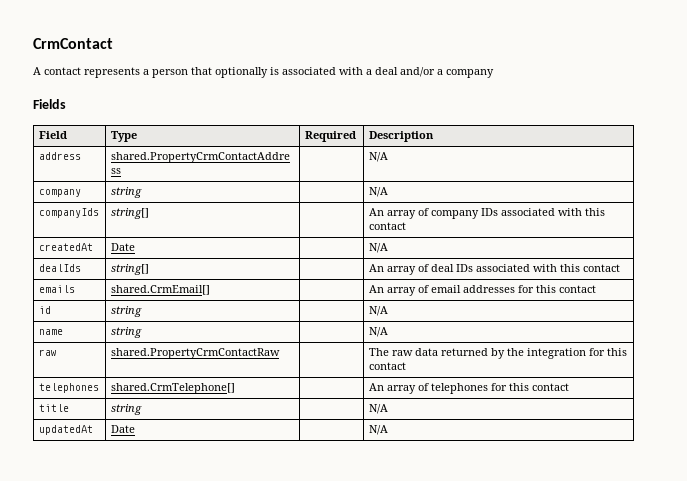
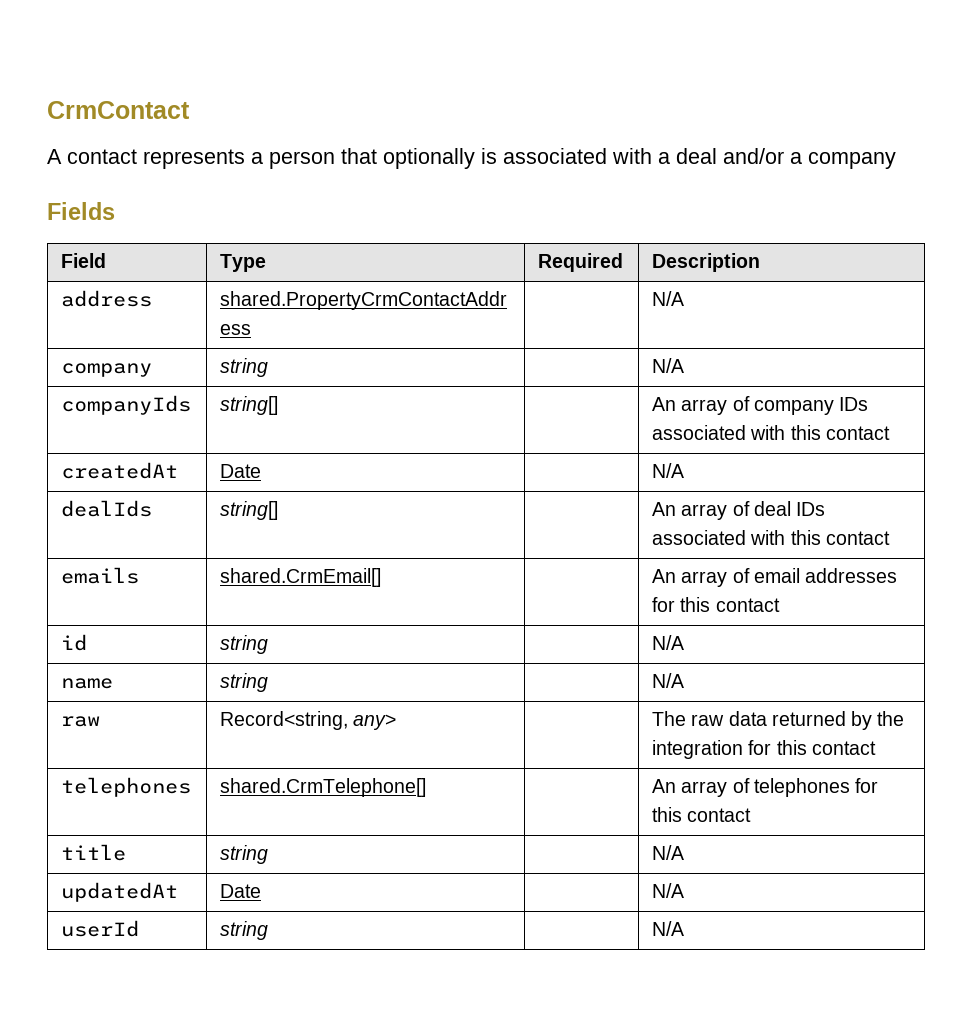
- raw | shared.PropertyCrmContactRaw | | The raw data returned by the integration for this contact
+ raw | Record<string, any> | | The raw data returned by the integration for this contact
+ userId | string | | N/A

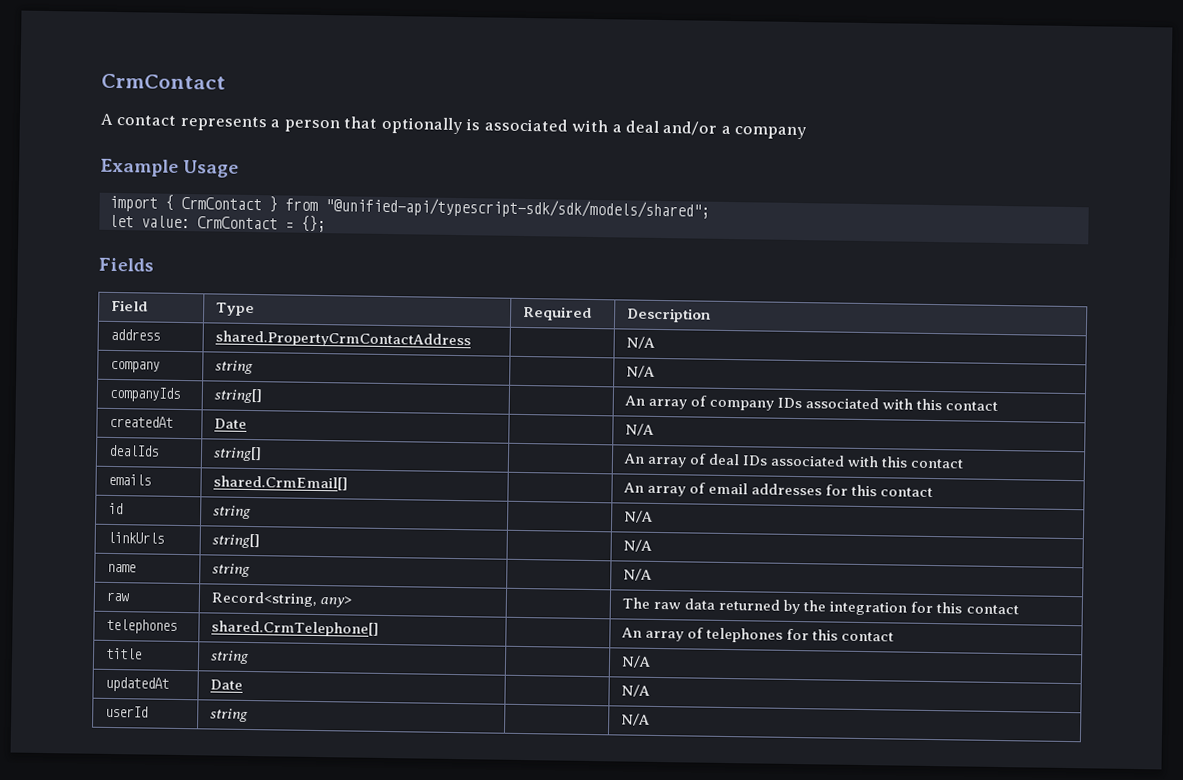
+ Example Usage
+ import { CrmContact } from "@unified-api/typescript-sdk/sdk/models/shared";
+ let value: CrmContact = {};
+ linkUrls | string[] | | N/A

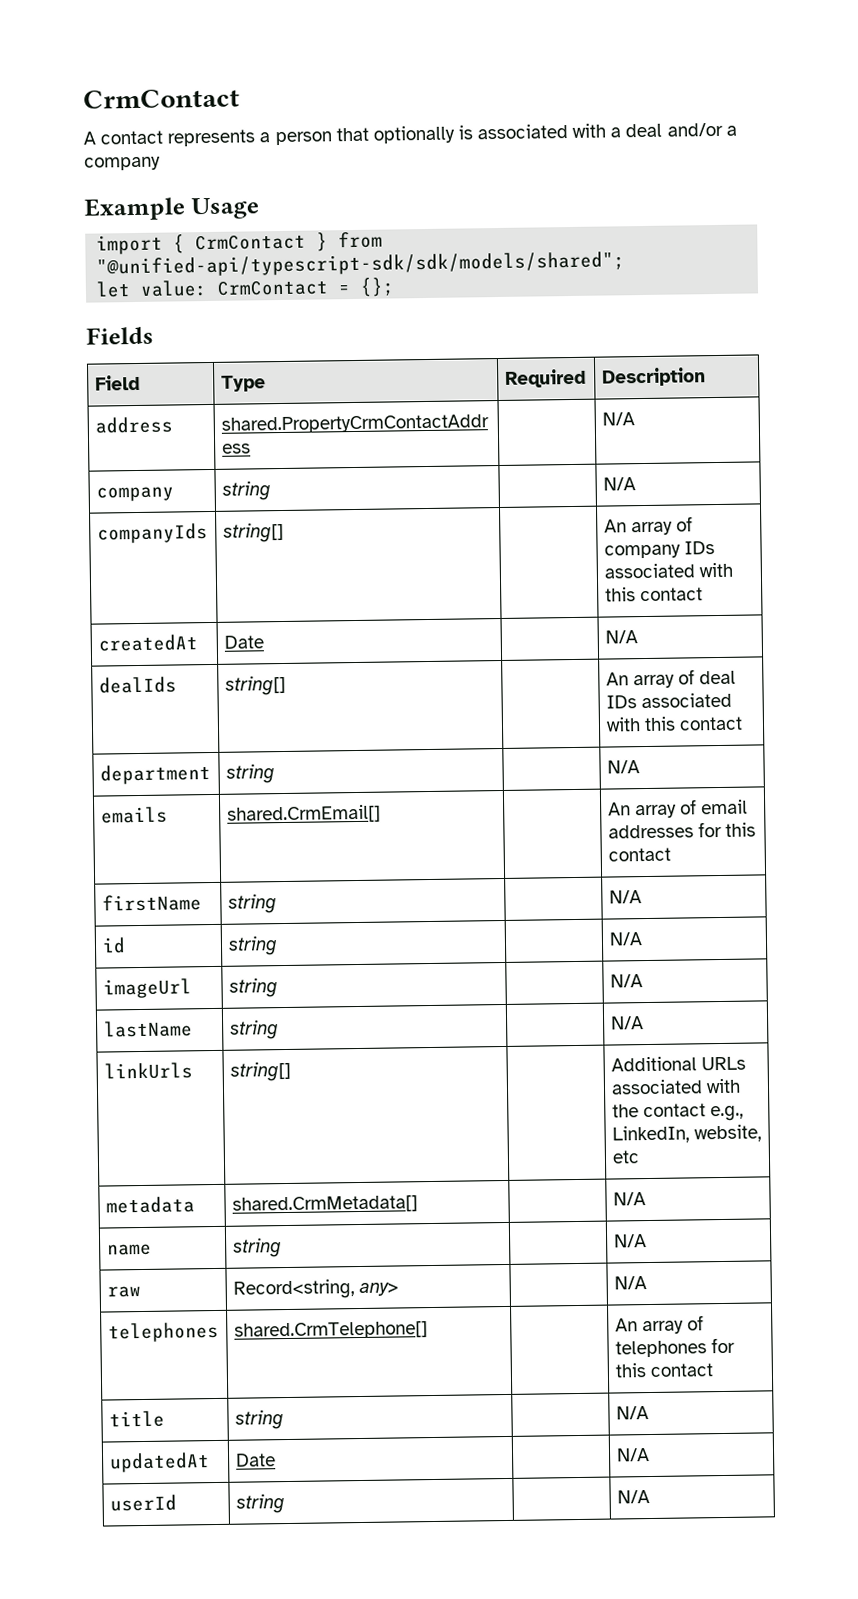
+ department | string | | N/A
+ firstName | string | | N/A
- linkUrls | string[] | | N/A
+ imageUrl | string | | N/A
+ lastName | string | | N/A
+ linkUrls | string[] | | Additional URLs associated with the contact e.g., LinkedIn, website, etc
+ metadata | shared.CrmMetadata[] | | N/A
- raw | Record<string, any> | | The raw data returned by the integration for this contact
+ raw | Record<string, any> | | N/A

